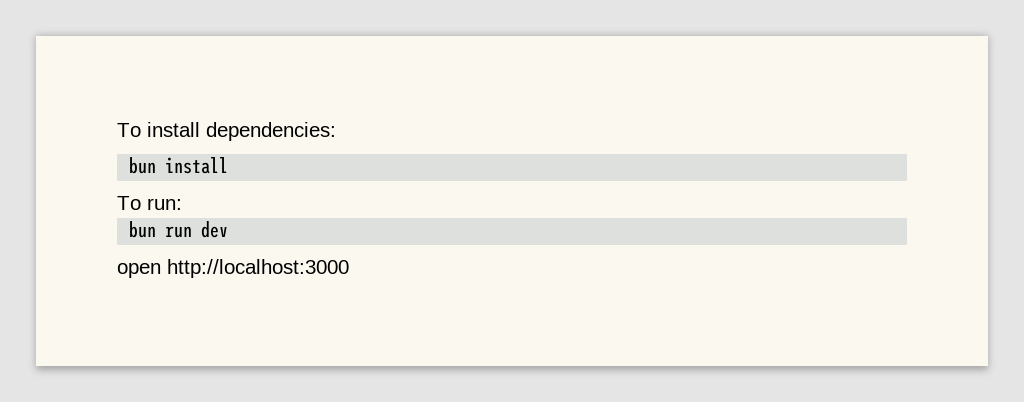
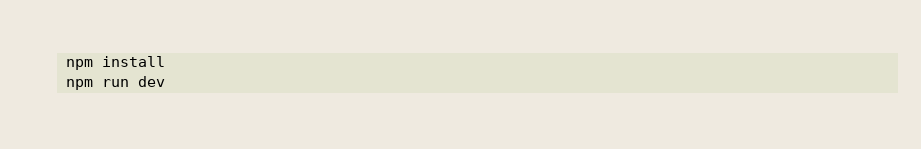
- To install dependencies:
- bun install
- To run:
- bun run dev
+ npm install
+ npm run dev
- open http://localhost:3000

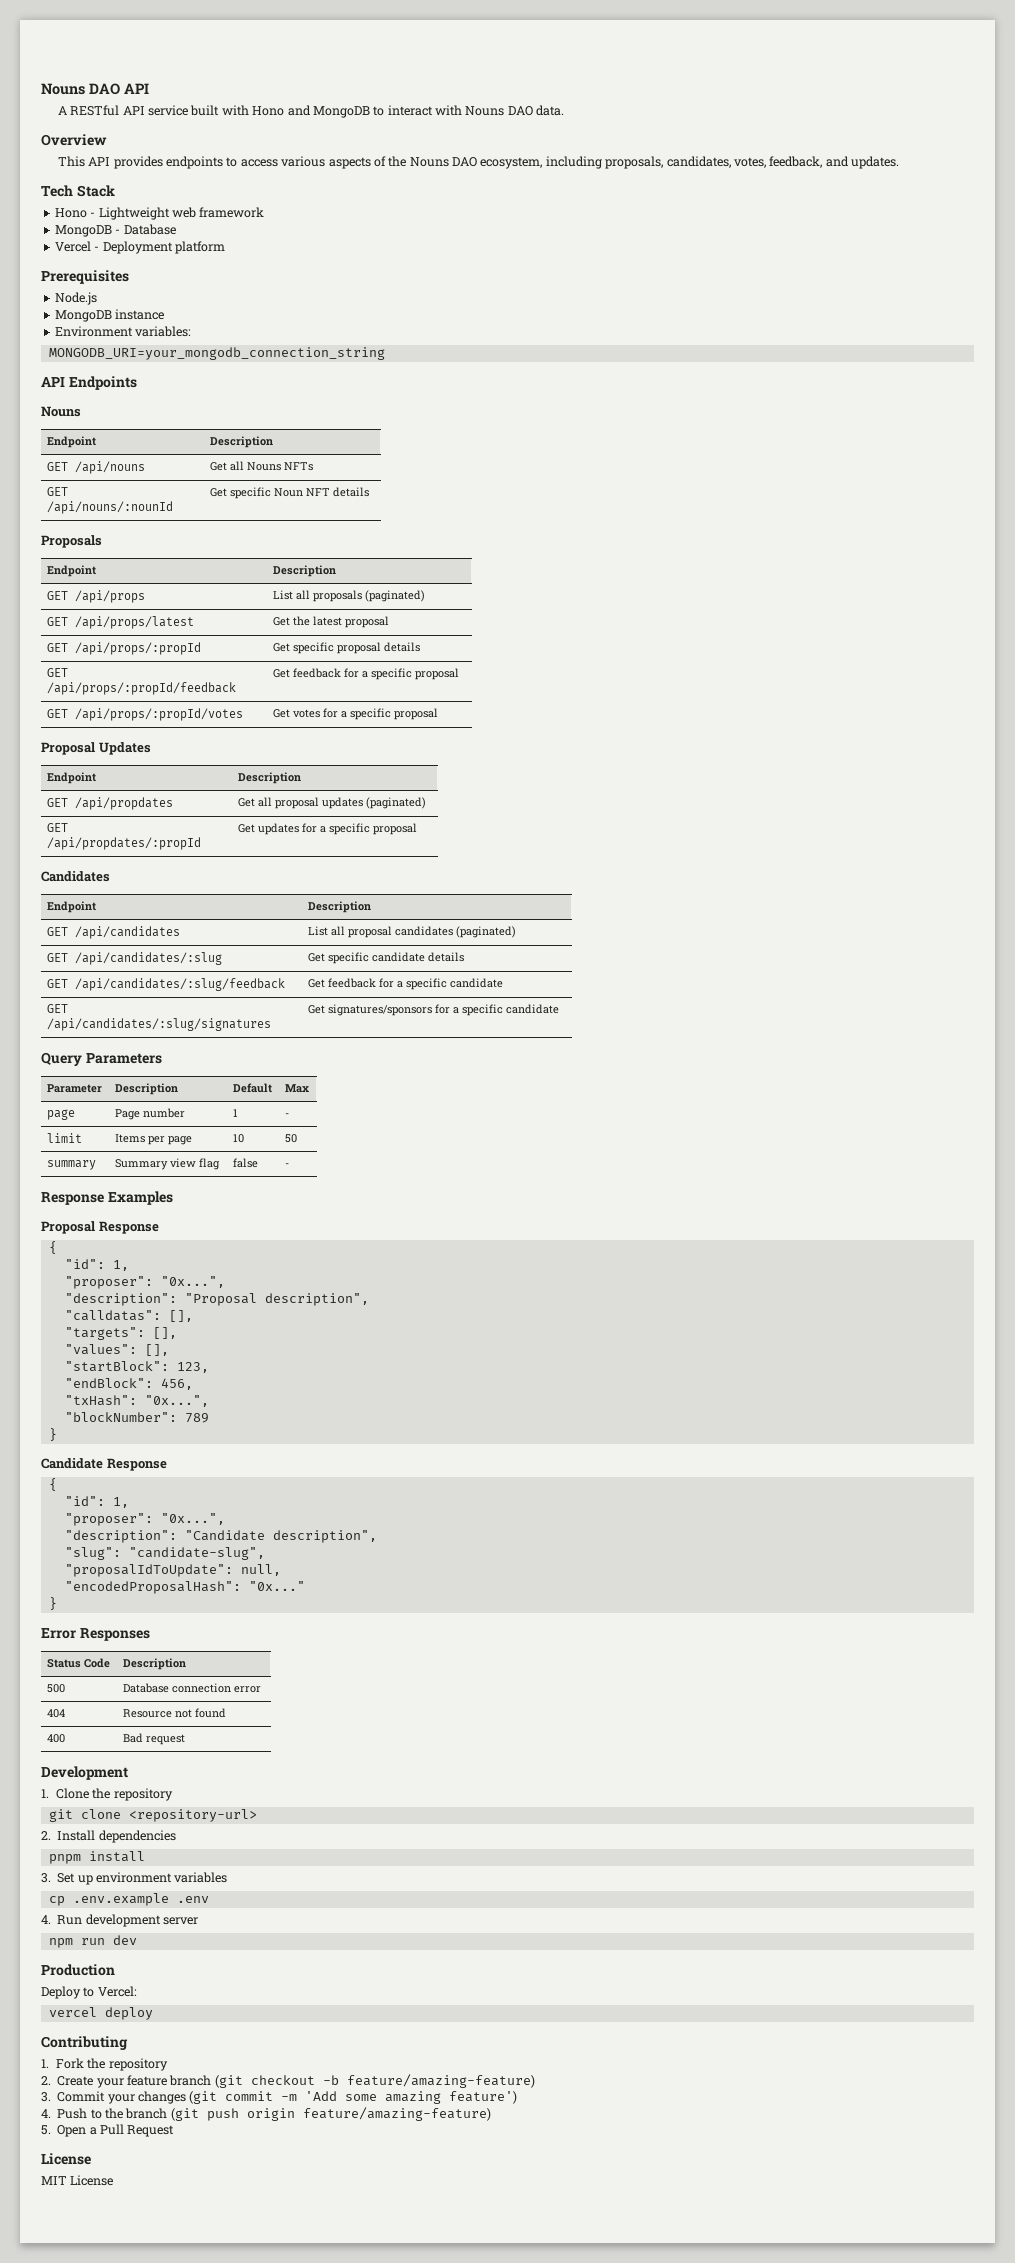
- npm install
+ Nouns DAO API
+ A RESTful API service built with Hono and MongoDB to interact with Nouns DAO data.
+ Overview
+ This API provides endpoints to access various aspects of the Nouns DAO ecosystem, including proposals, candidates, votes, feedback, and updates.
+ Tech Stack
+ Hono - Lightweight web framework
+ MongoDB - Database
+ Vercel - Deployment platform
+ Prerequisites
+ Node.js
+ MongoDB instance
+ Environment variables:
+ MONGODB_URI=your_mongodb_connection_string
+ API Endpoints
+ Nouns
+ Endpoint | Description
+ GET /api/nouns | Get all Nouns NFTs
+ GET /api/nouns/:nounId | Get specific Noun NFT details
+ Proposals
+ Endpoint | Description
+ GET /api/props | List all proposals (paginated)
+ GET /api/props/latest | Get the latest proposal
+ GET /api/props/:propId | Get specific proposal details
+ GET /api/props/:propId/feedback | Get feedback for a specific proposal
+ GET /api/props/:propId/votes | Get votes for a specific proposal
+ Proposal Updates
+ Endpoint | Description
+ GET /api/propdates | Get all proposal updates (paginated)
+ GET /api/propdates/:propId | Get updates for a specific proposal
+ Candidates
+ Endpoint | Description
+ GET /api/candidates | List all proposal candidates (paginated)
+ GET /api/candidates/:slug | Get specific candidate details
+ GET /api/candidates/:slug/feedback | Get feedback for a specific candidate
+ GET /api/candidates/:slug/signatures | Get signatures/sponsors for a specific candidate
+ Query Parameters
+ Parameter | Description | Default | Max
+ page | Page number | 1 | -
+ limit | Items per page | 10 | 50
+ summary | Summary view flag | false | -
+ Response Examples
+ Proposal Response
+ {
+ "id": 1,
+ "proposer": "0x...",
+ "description": "Proposal description",
+ "calldatas": [],
+ "targets": [],
+ "values": [],
+ "startBlock": 123,
+ "endBlock": 456,
+ "txHash": "0x...",
+ "blockNumber": 789
+ }
+ Candidate Response
+ {
+ "id": 1,
+ "proposer": "0x...",
+ "description": "Candidate description",
+ "slug": "candidate-slug",
+ "proposalIdToUpdate": null,
+ "encodedProposalHash": "0x..."
+ }
+ Error Responses
+ Status Code | Description
+ 500 | Database connection error
+ 404 | Resource not found
+ 400 | Bad request
+ Development
+ 1. Clone the repository
+ git clone <repository-url>
+ 2. Install dependencies
+ pnpm install
+ 3. Set up environment variables
+ cp .env.example .env
+ 4. Run development server
  npm run dev
+ Production
+ Deploy to Vercel:
+ vercel deploy
+ Contributing
+ 1. Fork the repository
+ 2. Create your feature branch (git checkout -b feature/amazing-feature)
+ 3. Commit your changes (git commit -m 'Add some amazing feature')
+ 4. Push to the branch (git push origin feature/amazing-feature)
+ 5. Open a Pull Request
+ License
+ MIT License

